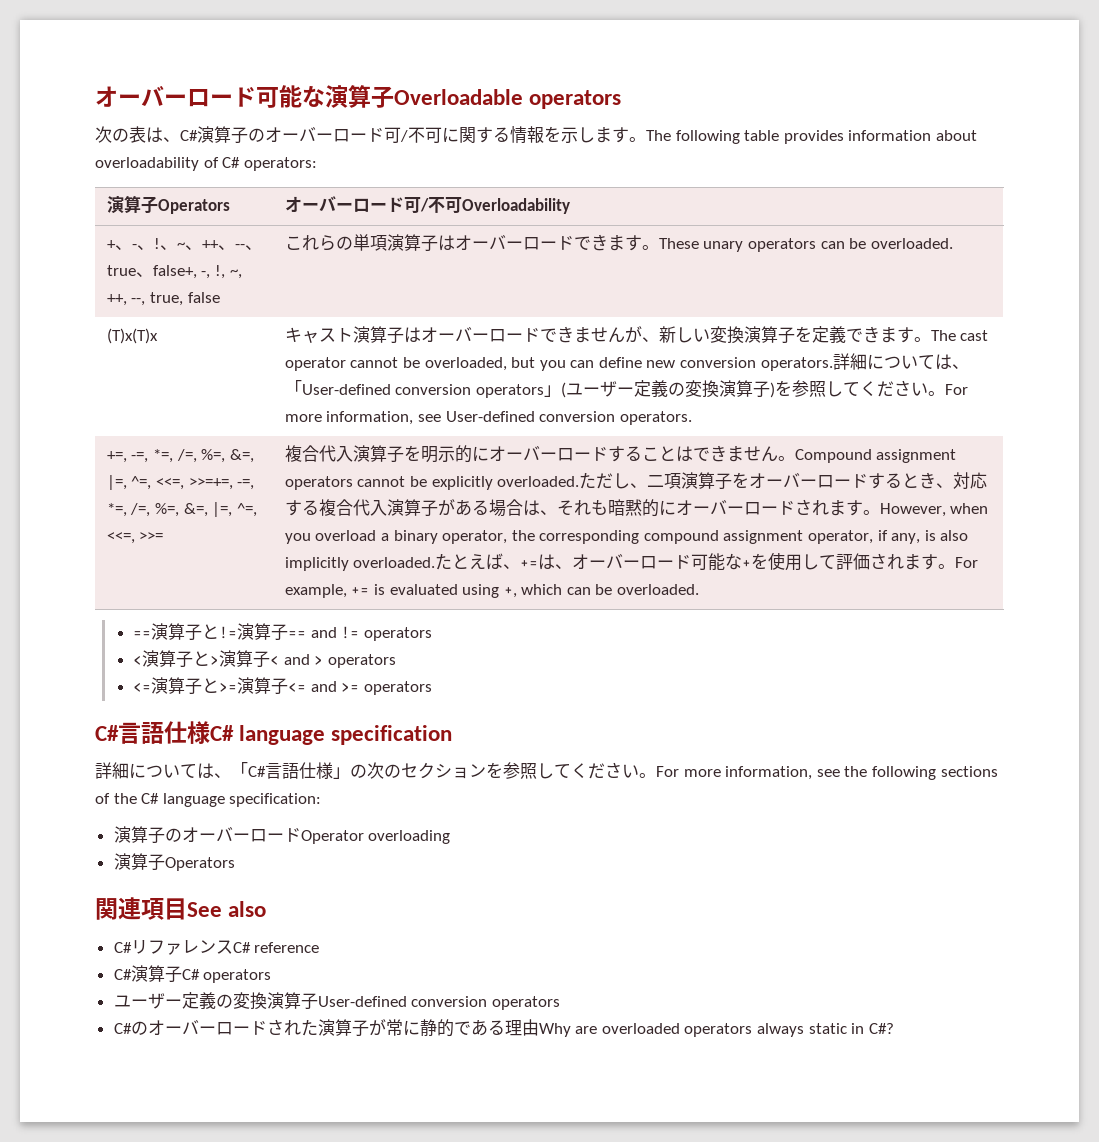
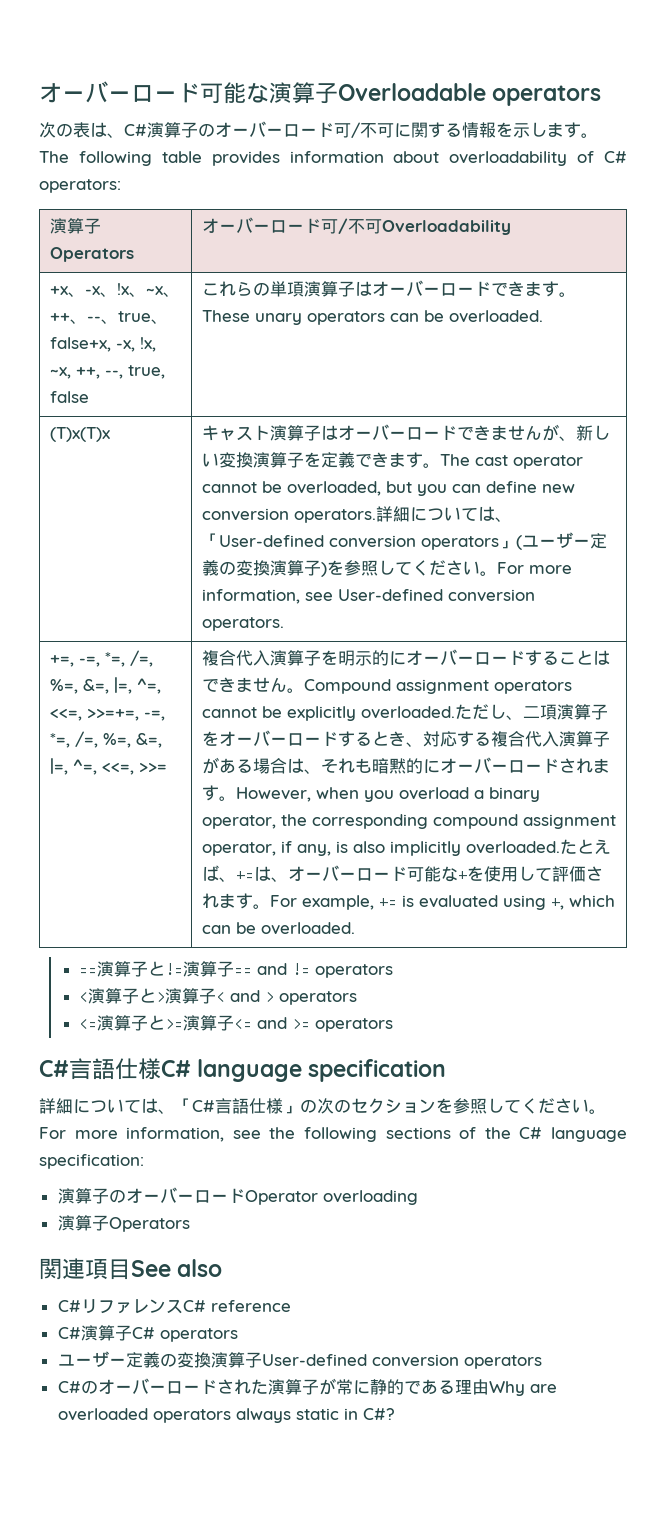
- +、-、!、~、++、--、true、false+, -, !, ~, ++, --, true, false | これらの単項演算子はオーバーロードできます。These unary operators can be overloaded.
+ +x、-x、!x、~x、++、--、true、false+x, -x, !x, ~x, ++, --, true, false | これらの単項演算子はオーバーロードできます。These unary operators can be overloaded.

